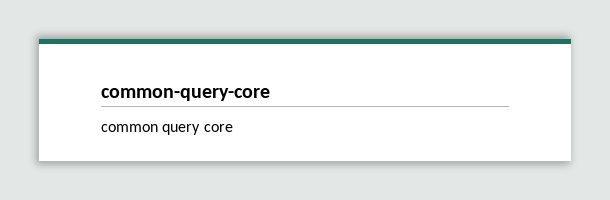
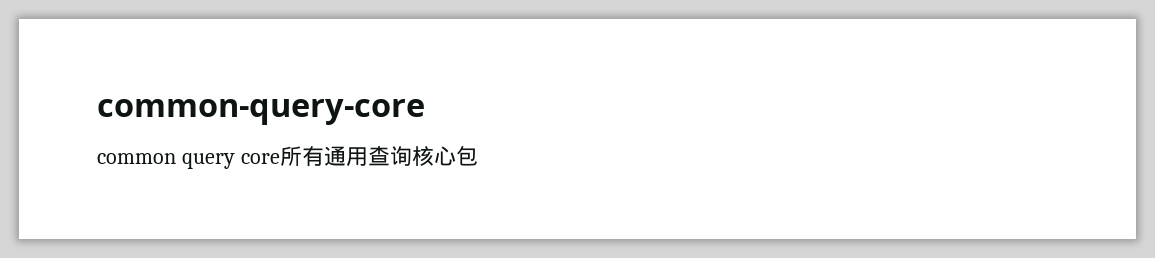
- common query core
+ common query core所有通用查询核心包

